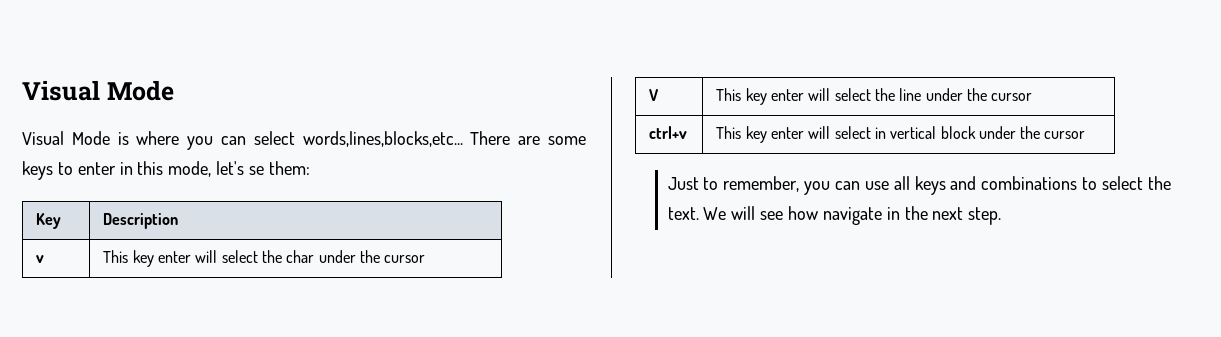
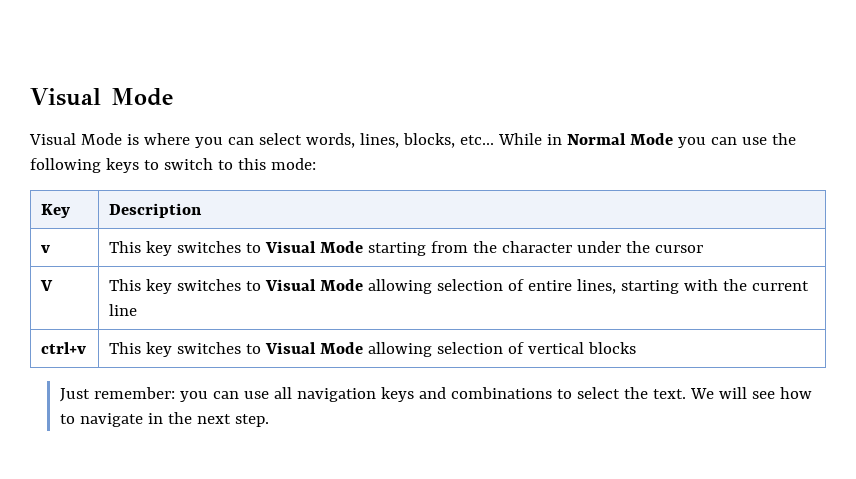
- Visual Mode is where you can select words,lines,blocks,etc... There are some keys to enter in this mode, let's se them:
+ Visual Mode is where you can select words, lines, blocks, etc... While in Normal Mode you can use the following keys to switch to this mode:
- v | This key enter will select the char under the cursor
+ v | This key switches to Visual Mode starting from the character under the cursor
- V | This key enter will select the line under the cursor
- ctrl+v | This key enter will select in vertical block under the cursor
+ V | This key switches to Visual Mode allowing selection of entire lines, starting with the current line
+ ctrl+v | This key switches to Visual Mode allowing selection of vertical blocks
- Just to remember, you can use all keys and combinations to select the text.
+ Just remember: you can use all navigation keys and combinations to select the text.
- We will see how navigate in the next step.
+ We will see how to navigate in the next step.

